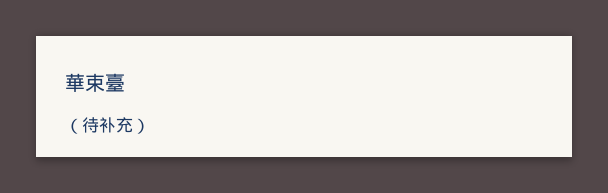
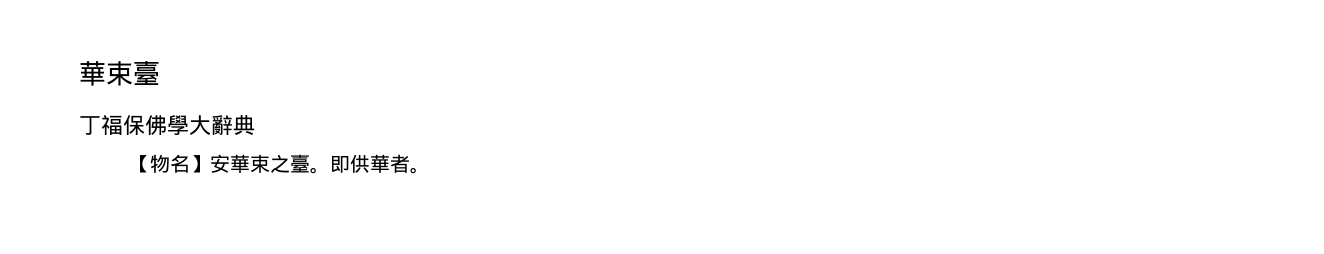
- （待补充）
+ 丁福保佛學大辭典
+ 【物名】安華束之臺。即供華者。

